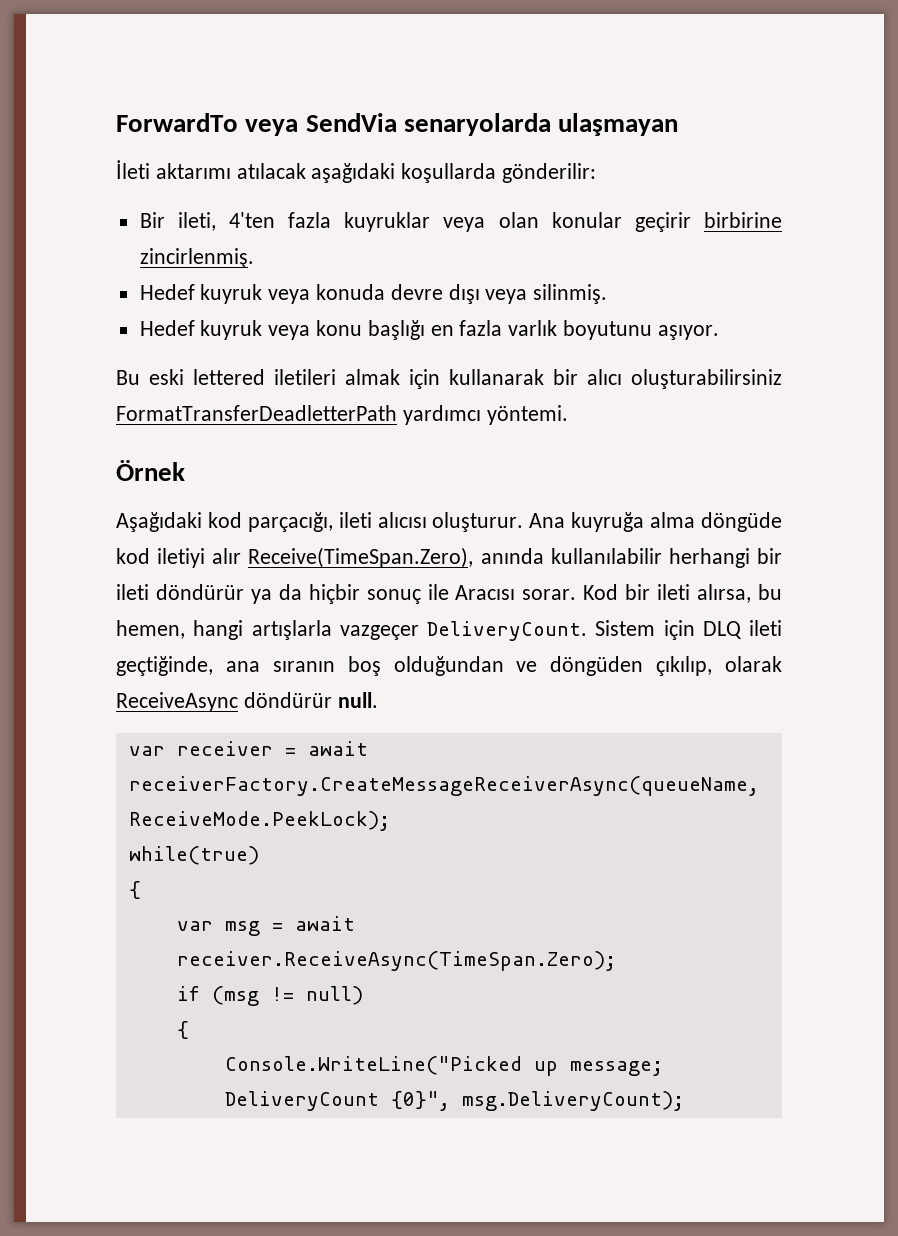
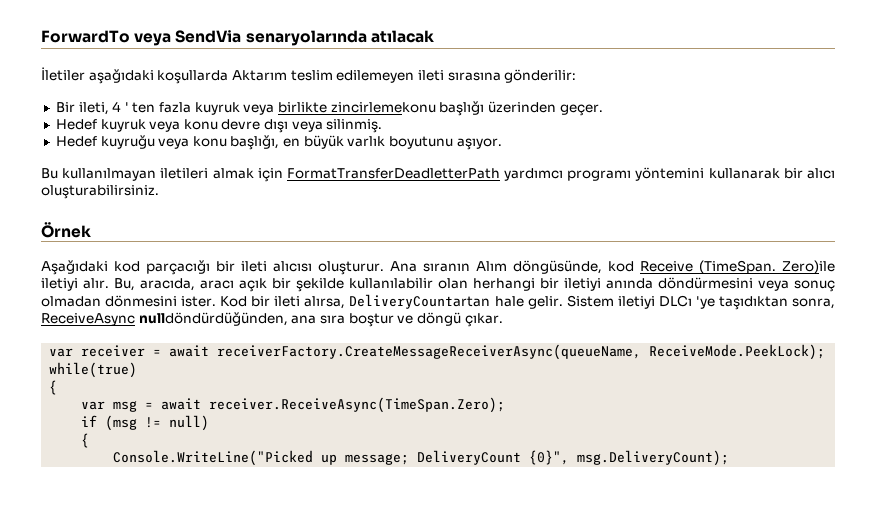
- ForwardTo veya SendVia senaryolarda ulaşmayan
- İleti aktarımı atılacak aşağıdaki koşullarda gönderilir:
- Bir ileti, 4'ten fazla kuyruklar veya olan konular geçirir birbirine zincirlenmiş.
- Hedef kuyruk veya konuda devre dışı veya silinmiş.
+ ForwardTo veya SendVia senaryolarında atılacak
+ İletiler aşağıdaki koşullarda Aktarım teslim edilemeyen ileti sırasına gönderilir:
+ Bir ileti, 4 ' ten fazla kuyruk veya birlikte zincirlemekonu başlığı üzerinden geçer.
+ Hedef kuyruk veya konu devre dışı veya silinmiş.
- Hedef kuyruk veya konu başlığı en fazla varlık boyutunu aşıyor.
+ Hedef kuyruğu veya konu başlığı, en büyük varlık boyutunu aşıyor.
- Bu eski lettered iletileri almak için kullanarak bir alıcı oluşturabilirsiniz FormatTransferDeadletterPath yardımcı yöntemi.
+ Bu kullanılmayan iletileri almak için FormatTransferDeadletterPath yardımcı programı yöntemini kullanarak bir alıcı oluşturabilirsiniz.
- Aşağıdaki kod parçacığı, ileti alıcısı oluşturur.
+ Aşağıdaki kod parçacığı bir ileti alıcısı oluşturur.
- Ana kuyruğa alma döngüde kod iletiyi alır Receive(TimeSpan.Zero), anında kullanılabilir herhangi bir ileti döndürür ya da hiçbir sonuç ile Aracısı sorar. Kod bir ileti alırsa, bu hemen, hangi artışlarla vazgeçer DeliveryCount. Sistem için DLQ ileti geçtiğinde, ana sıranın boş olduğundan ve döngüden çıkılıp, olarak ReceiveAsync döndürür null.
+ Ana sıranın Alım döngüsünde, kod Receive (TimeSpan. Zero)ile iletiyi alır. Bu, aracıda, aracı açık bir şekilde kullanılabilir olan herhangi bir iletiyi anında döndürmesini veya sonuç olmadan dönmesini ister. Kod bir ileti alırsa, DeliveryCountartan hale gelir. Sistem iletiyi DLCı 'ye taşıdıktan sonra, ReceiveAsync nulldöndürdüğünden, ana sıra boştur ve döngü çıkar.

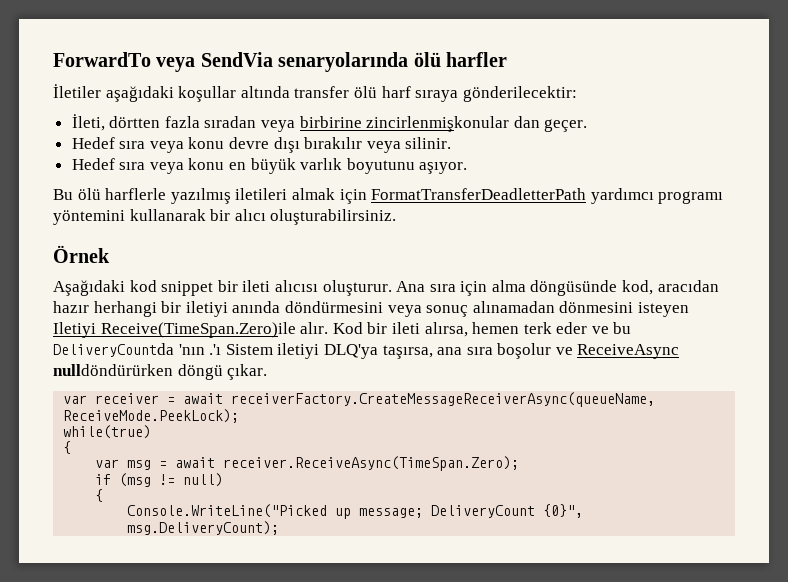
- ForwardTo veya SendVia senaryolarında atılacak
+ ForwardTo veya SendVia senaryolarında ölü harfler
- İletiler aşağıdaki koşullarda Aktarım teslim edilemeyen ileti sırasına gönderilir:
- Bir ileti, 4 ' ten fazla kuyruk veya birlikte zincirlemekonu başlığı üzerinden geçer.
+ İletiler aşağıdaki koşullar altında transfer ölü harf sıraya gönderilecektir:
+ İleti, dörtten fazla sıradan veya birbirine zincirlenmişkonular dan geçer.
- Hedef kuyruk veya konu devre dışı veya silinmiş.
- Hedef kuyruğu veya konu başlığı, en büyük varlık boyutunu aşıyor.
+ Hedef sıra veya konu devre dışı bırakılır veya silinir.
+ Hedef sıra veya konu en büyük varlık boyutunu aşıyor.
- Bu kullanılmayan iletileri almak için FormatTransferDeadletterPath yardımcı programı yöntemini kullanarak bir alıcı oluşturabilirsiniz.
+ Bu ölü harflerle yazılmış iletileri almak için FormatTransferDeadletterPath yardımcı programı yöntemini kullanarak bir alıcı oluşturabilirsiniz.
- Aşağıdaki kod parçacığı bir ileti alıcısı oluşturur.
+ Aşağıdaki kod snippet bir ileti alıcısı oluşturur.
- Ana sıranın Alım döngüsünde, kod Receive (TimeSpan. Zero)ile iletiyi alır. Bu, aracıda, aracı açık bir şekilde kullanılabilir olan herhangi bir iletiyi anında döndürmesini veya sonuç olmadan dönmesini ister. Kod bir ileti alırsa, DeliveryCountartan hale gelir. Sistem iletiyi DLCı 'ye taşıdıktan sonra, ReceiveAsync nulldöndürdüğünden, ana sıra boştur ve döngü çıkar.
+ Ana sıra için alma döngüsünde kod, aracıdan hazır herhangi bir iletiyi anında döndürmesini veya sonuç alınamadan dönmesini isteyen Iletiyi Receive(TimeSpan.Zero)ile alır. Kod bir ileti alırsa, hemen terk eder ve bu DeliveryCountda 'nın .'ı Sistem iletiyi DLQ'ya taşırsa, ana sıra boşolur ve ReceiveAsync nulldöndürürken döngü çıkar.

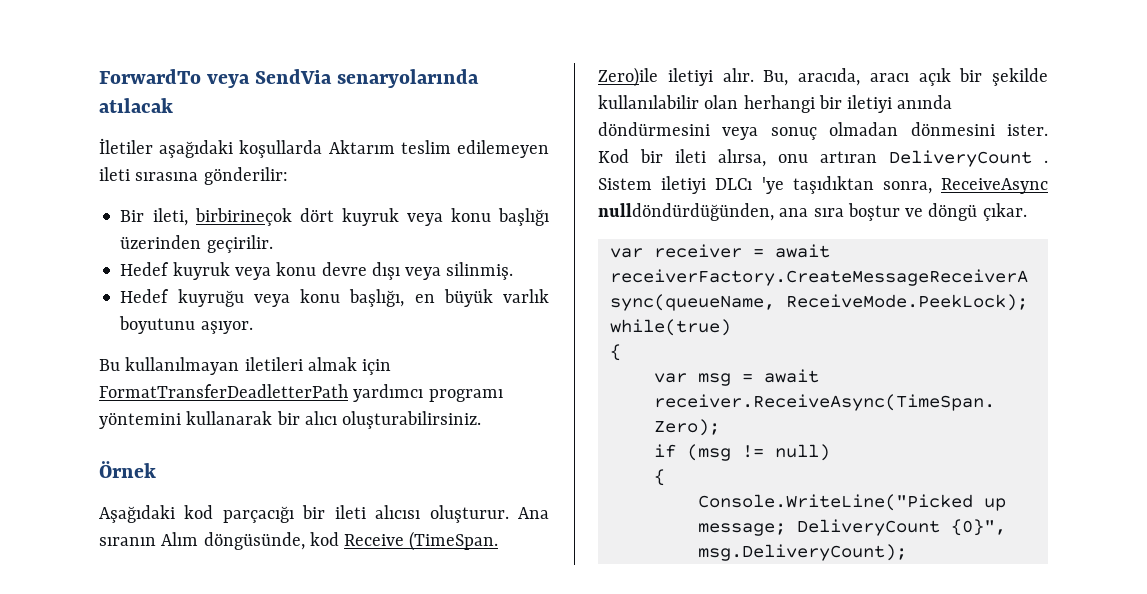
- ForwardTo veya SendVia senaryolarında ölü harfler
+ ForwardTo veya SendVia senaryolarında atılacak
- İletiler aşağıdaki koşullar altında transfer ölü harf sıraya gönderilecektir:
- İleti, dörtten fazla sıradan veya birbirine zincirlenmişkonular dan geçer.
- Hedef sıra veya konu devre dışı bırakılır veya silinir.
- Hedef sıra veya konu en büyük varlık boyutunu aşıyor.
+ İletiler aşağıdaki koşullarda Aktarım teslim edilemeyen ileti sırasına gönderilir:
+ Bir ileti, birbirineçok dört kuyruk veya konu başlığı üzerinden geçirilir.
+ Hedef kuyruk veya konu devre dışı veya silinmiş.
+ Hedef kuyruğu veya konu başlığı, en büyük varlık boyutunu aşıyor.
- Bu ölü harflerle yazılmış iletileri almak için FormatTransferDeadletterPath yardımcı programı yöntemini kullanarak bir alıcı oluşturabilirsiniz.
+ Bu kullanılmayan iletileri almak için FormatTransferDeadletterPath yardımcı programı yöntemini kullanarak bir alıcı oluşturabilirsiniz.
- Aşağıdaki kod snippet bir ileti alıcısı oluşturur.
+ Aşağıdaki kod parçacığı bir ileti alıcısı oluşturur.
- Ana sıra için alma döngüsünde kod, aracıdan hazır herhangi bir iletiyi anında döndürmesini veya sonuç alınamadan dönmesini isteyen Iletiyi Receive(TimeSpan.Zero)ile alır. Kod bir ileti alırsa, hemen terk eder ve bu DeliveryCountda 'nın .'ı Sistem iletiyi DLQ'ya taşırsa, ana sıra boşolur ve ReceiveAsync nulldöndürürken döngü çıkar.
+ Ana sıranın Alım döngüsünde, kod Receive (TimeSpan. Zero)ile iletiyi alır. Bu, aracıda, aracı açık bir şekilde kullanılabilir olan herhangi bir iletiyi anında döndürmesini veya sonuç olmadan dönmesini ister. Kod bir ileti alırsa, onu artıran DeliveryCount . Sistem iletiyi DLCı 'ye taşıdıktan sonra, ReceiveAsync nulldöndürdüğünden, ana sıra boştur ve döngü çıkar.

